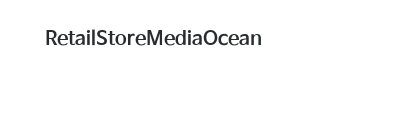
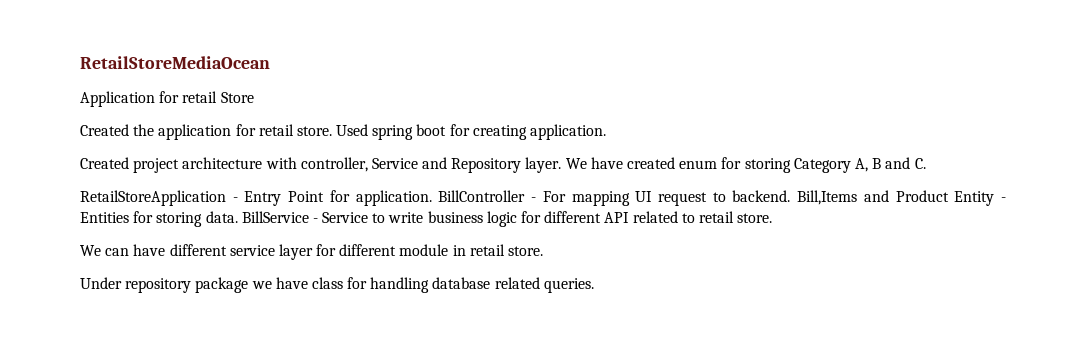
+ Application for retail Store
+ Created the application for retail store. Used spring boot for creating application.
+ Created project architecture with controller, Service and Repository layer. We have created enum for storing Category A, B and C.
+ RetailStoreApplication - Entry Point for application. BillController - For mapping UI request to backend. Bill,Items and Product Entity - Entities for storing data. BillService - Service to write business logic for different API related to retail store.
+ We can have different service layer for different module in retail store.
+ Under repository package we have class for handling database related queries.

